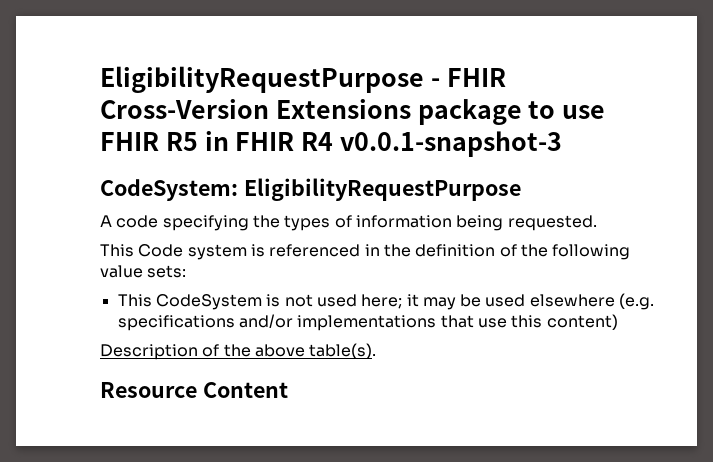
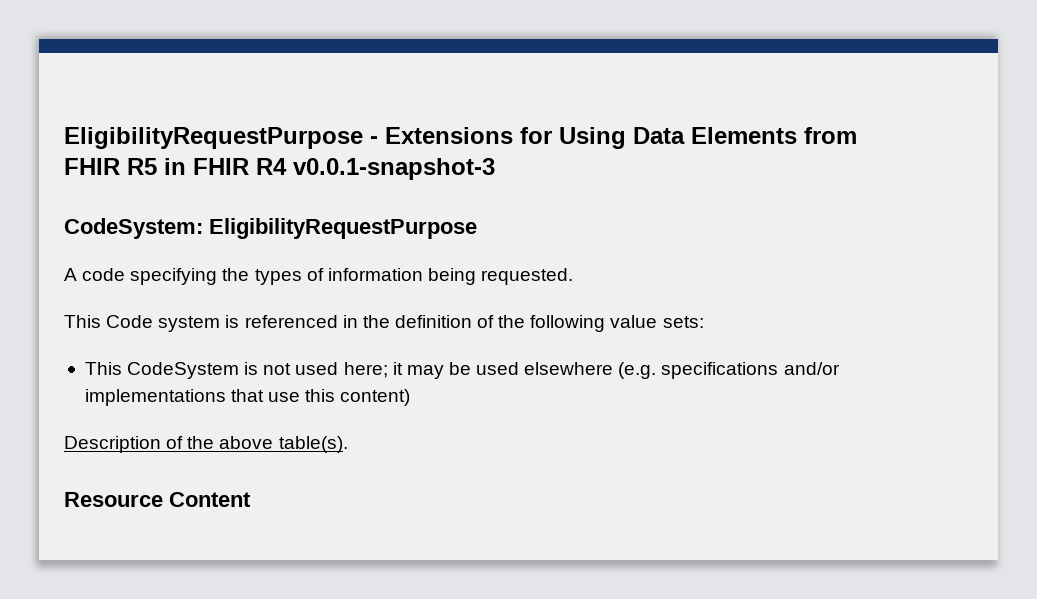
- EligibilityRequestPurpose - FHIR Cross-Version Extensions package to use FHIR R5 in FHIR R4 v0.0.1-snapshot-3
+ EligibilityRequestPurpose - Extensions for Using Data Elements from FHIR R5 in FHIR R4 v0.0.1-snapshot-3

